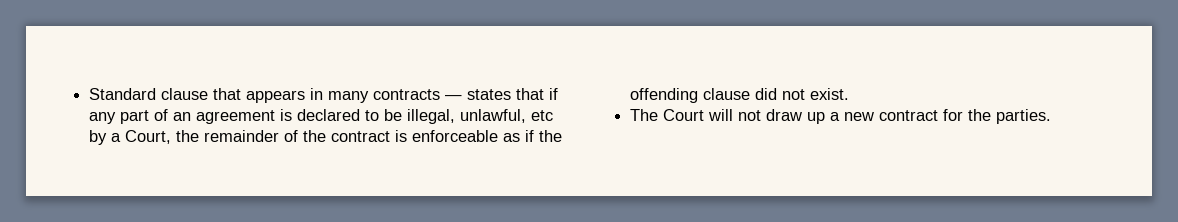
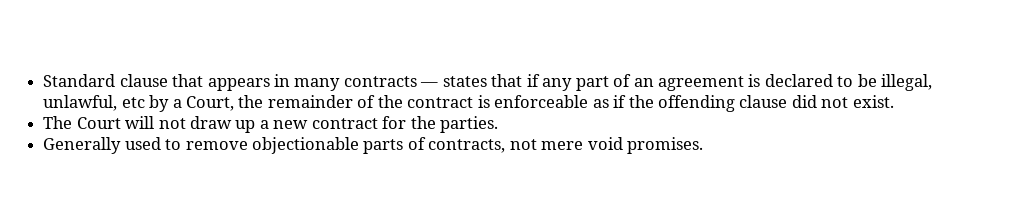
+ Generally used to remove objectionable parts of contracts, not mere void promises.

